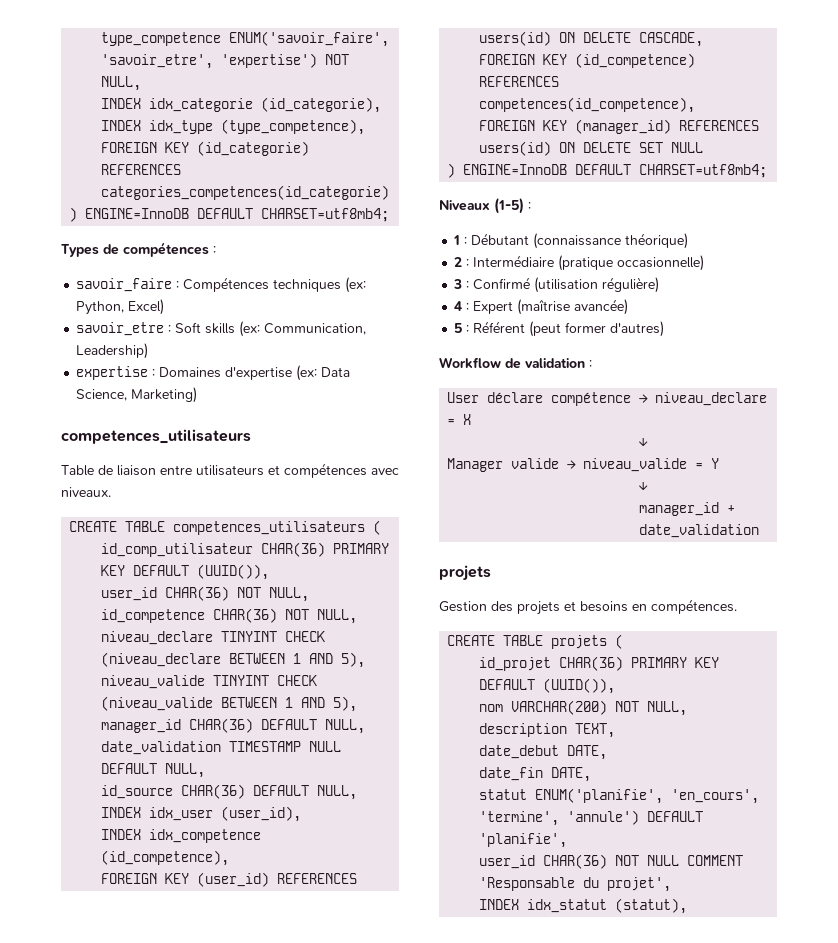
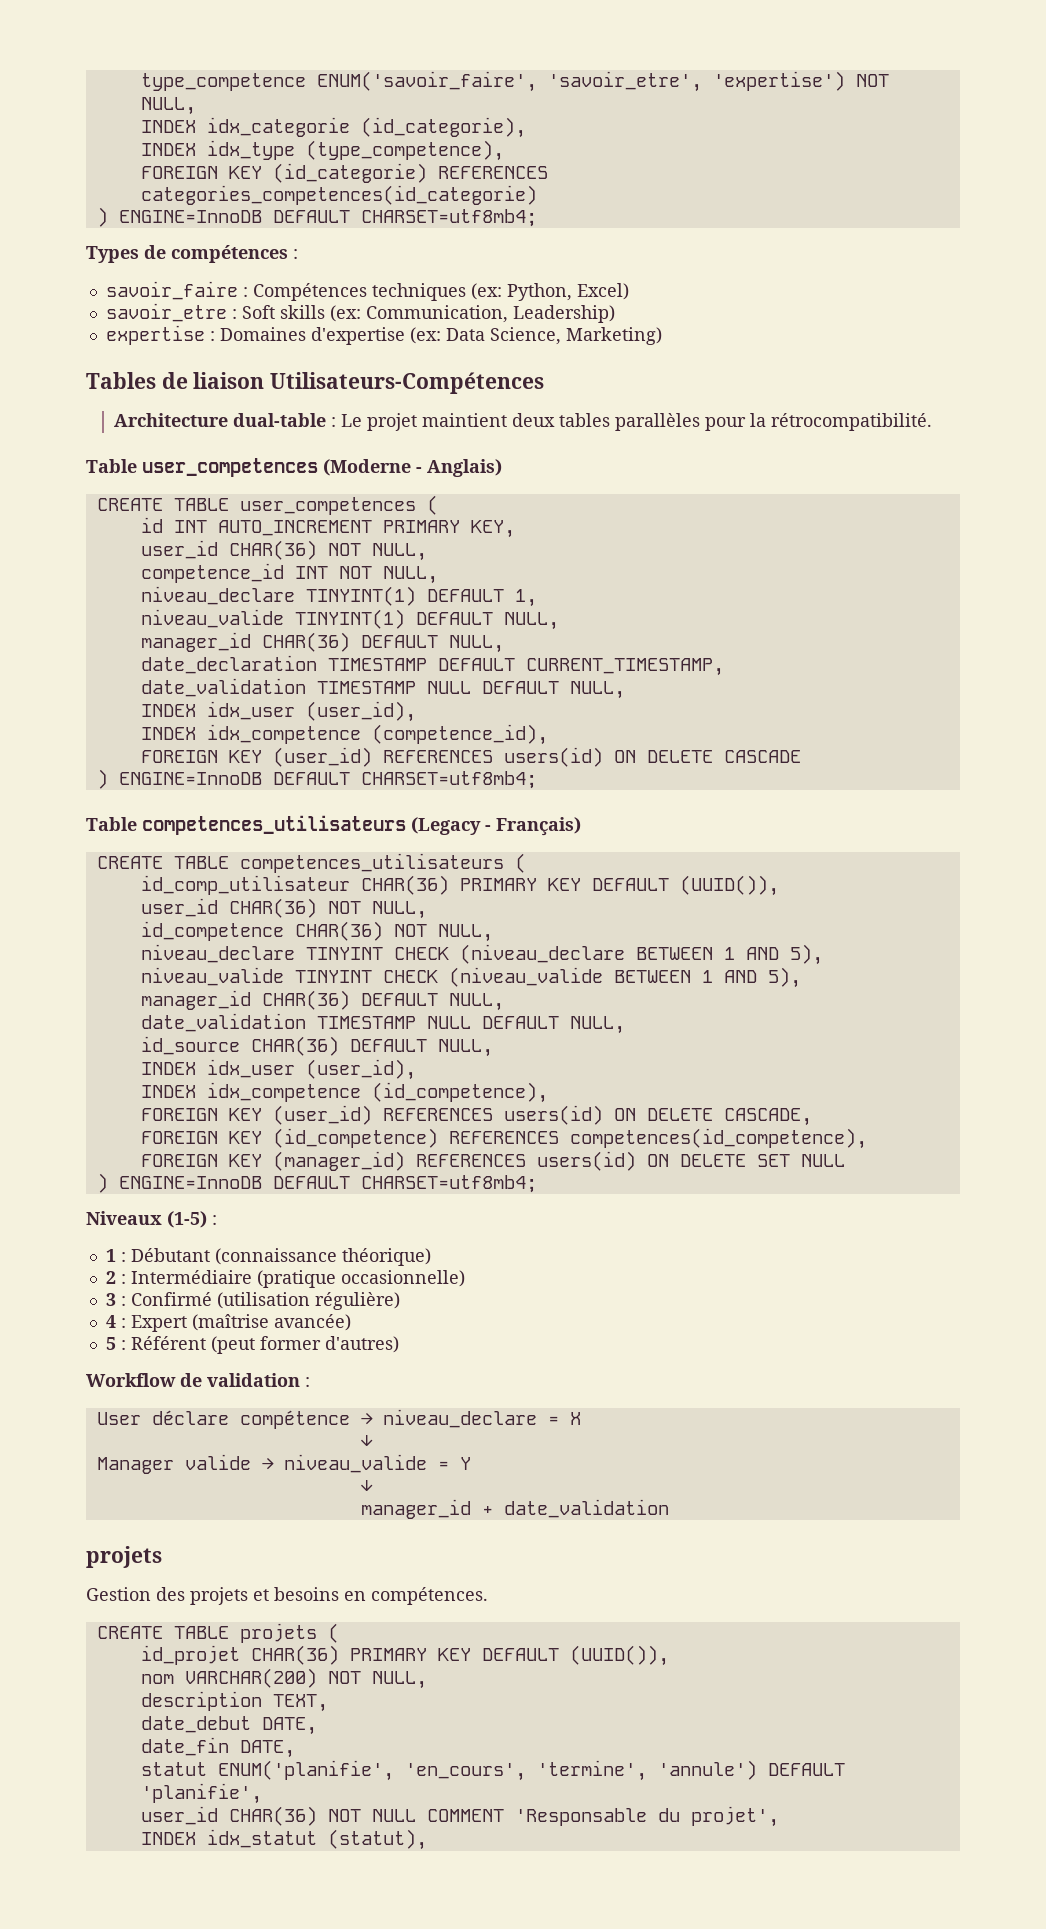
  expertise : Domaines d'expertise (ex: Data Science, Marketing)
- competences_utilisateurs
- Table de liaison entre utilisateurs et compétences avec niveaux.
+ Tables de liaison Utilisateurs-Compétences
+ Architecture dual-table : Le projet maintient deux tables parallèles pour la rétrocompatibilité.
+ Table user_competences (Moderne - Anglais)
+ CREATE TABLE user_competences (
+ id INT AUTO_INCREMENT PRIMARY KEY,
+ user_id CHAR(36) NOT NULL,
+ competence_id INT NOT NULL,
+ niveau_declare TINYINT(1) DEFAULT 1,
+ niveau_valide TINYINT(1) DEFAULT NULL,
+ manager_id CHAR(36) DEFAULT NULL,
+ date_declaration TIMESTAMP DEFAULT CURRENT_TIMESTAMP,
+ date_validation TIMESTAMP NULL DEFAULT NULL,
+ INDEX idx_user (user_id),
+ INDEX idx_competence (competence_id),
+ FOREIGN KEY (user_id) REFERENCES users(id) ON DELETE CASCADE
+ ) ENGINE=InnoDB DEFAULT CHARSET=utf8mb4;
+ Table competences_utilisateurs (Legacy - Français)

